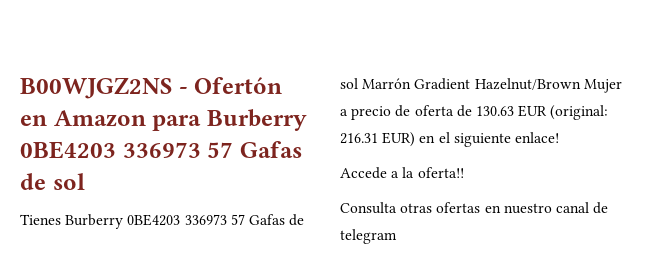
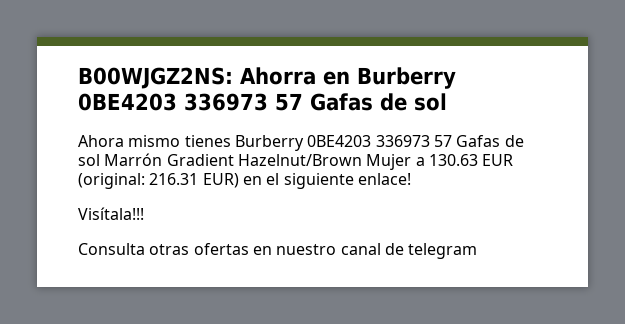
- B00WJGZ2NS - Ofertón en Amazon para Burberry 0BE4203 336973 57 Gafas de sol
+ B00WJGZ2NS: Ahorra en Burberry 0BE4203 336973 57 Gafas de sol
- Tienes Burberry 0BE4203 336973 57 Gafas de sol Marrón Gradient Hazelnut/Brown Mujer a precio de oferta de 130.63 EUR (original: 216.31 EUR) en el siguiente enlace!
+ Ahora mismo tienes Burberry 0BE4203 336973 57 Gafas de sol Marrón Gradient Hazelnut/Brown Mujer a 130.63 EUR (original: 216.31 EUR) en el siguiente enlace!
- Accede a la oferta!!
+ Visítala!!!

